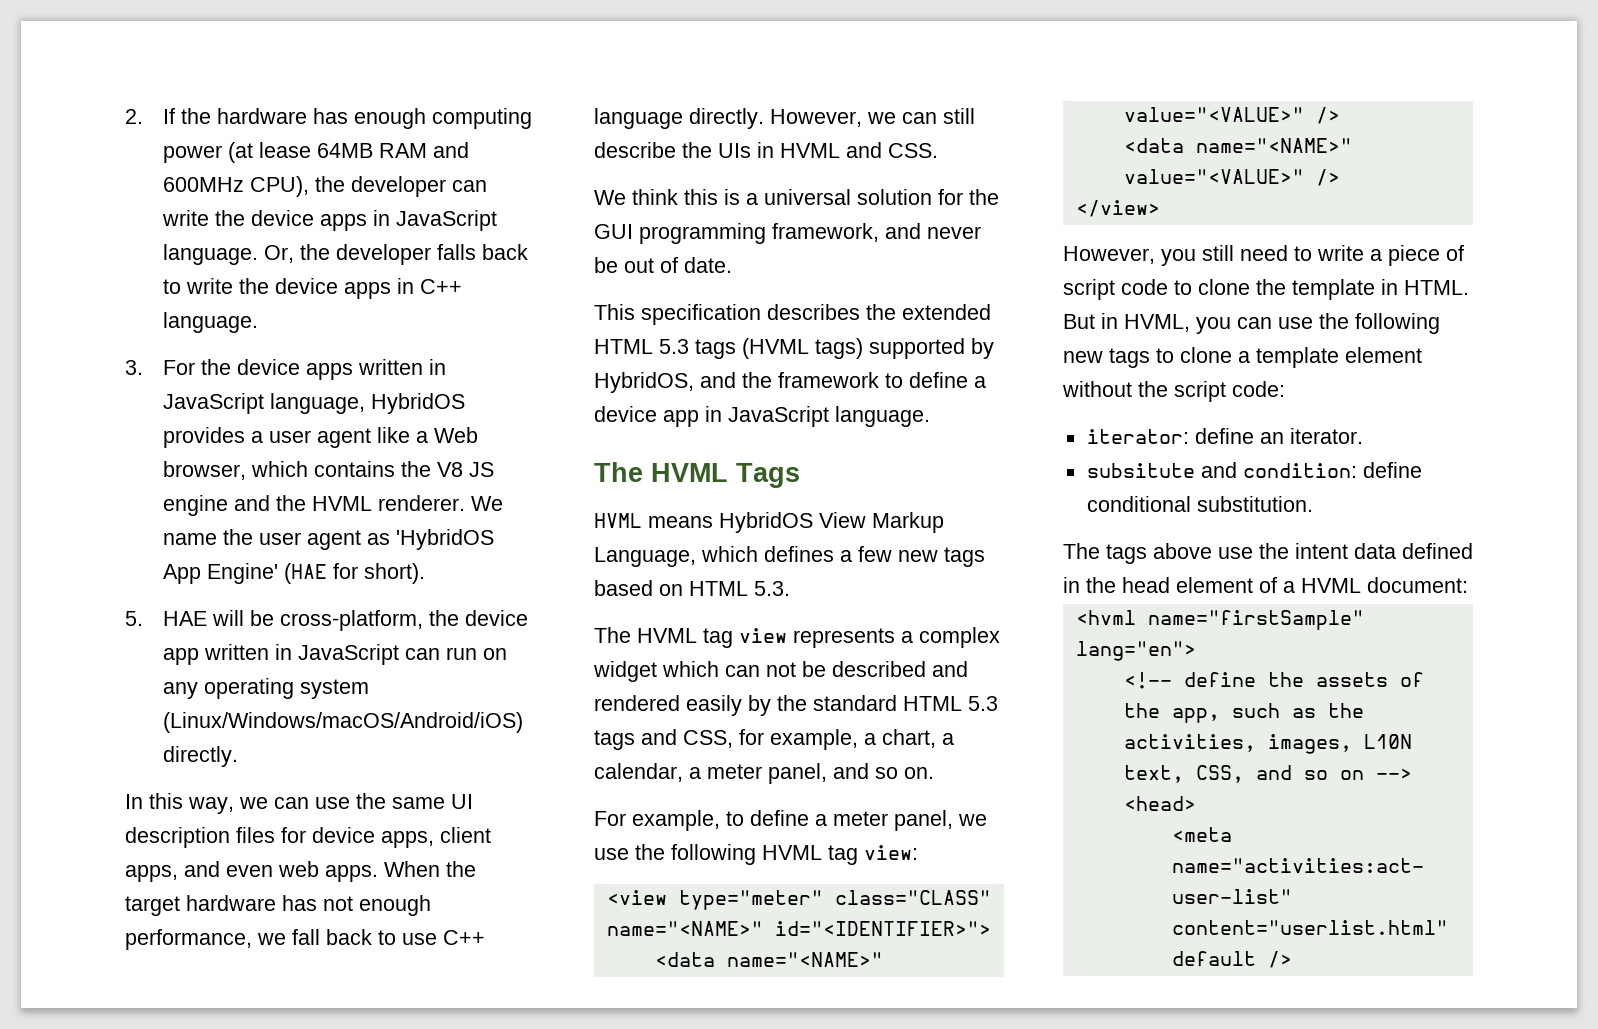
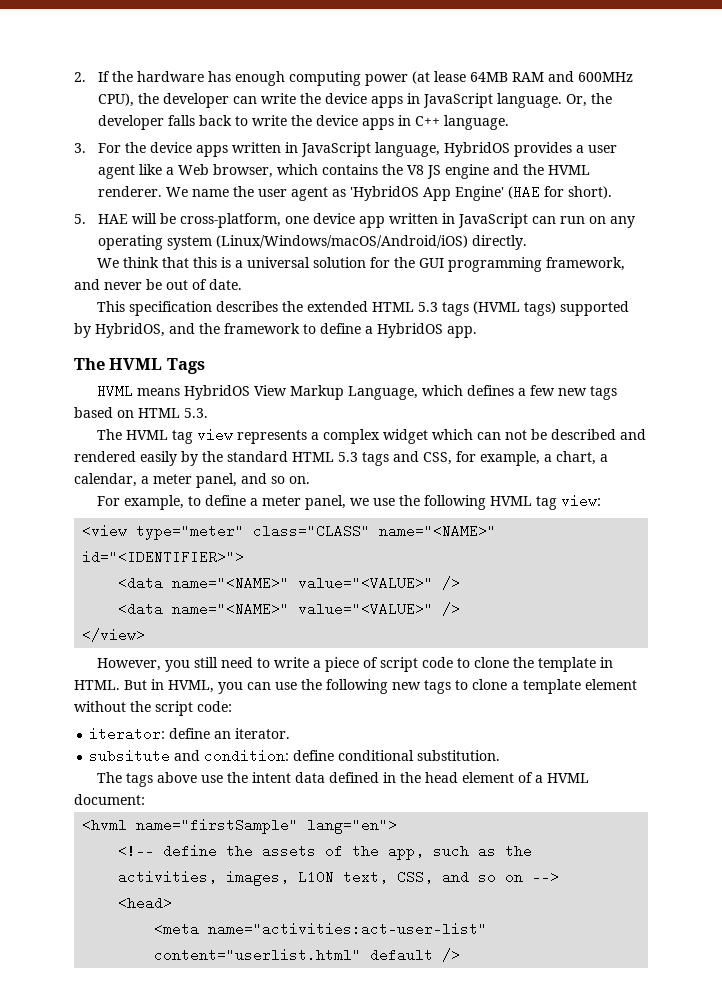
- 5. HAE will be cross-platform, the device app written in JavaScript can run on any operating system (Linux/Windows/macOS/Android/iOS) directly.
+ 5. HAE will be cross-platform, one device app written in JavaScript can run on any operating system (Linux/Windows/macOS/Android/iOS) directly.
- In this way, we can use the same UI description files for device apps, client apps, and even web apps. When the target hardware has not enough performance, we fall back to use C++ language directly. However, we can still describe the UIs in HVML and CSS.
- We think this is a universal solution for the GUI programming framework, and never be out of date.
+ We think that this is a universal solution for the GUI programming framework, and never be out of date.
- This specification describes the extended HTML 5.3 tags (HVML tags) supported by HybridOS, and the framework to define a device app in JavaScript language.
+ This specification describes the extended HTML 5.3 tags (HVML tags) supported by HybridOS, and the framework to define a HybridOS app.

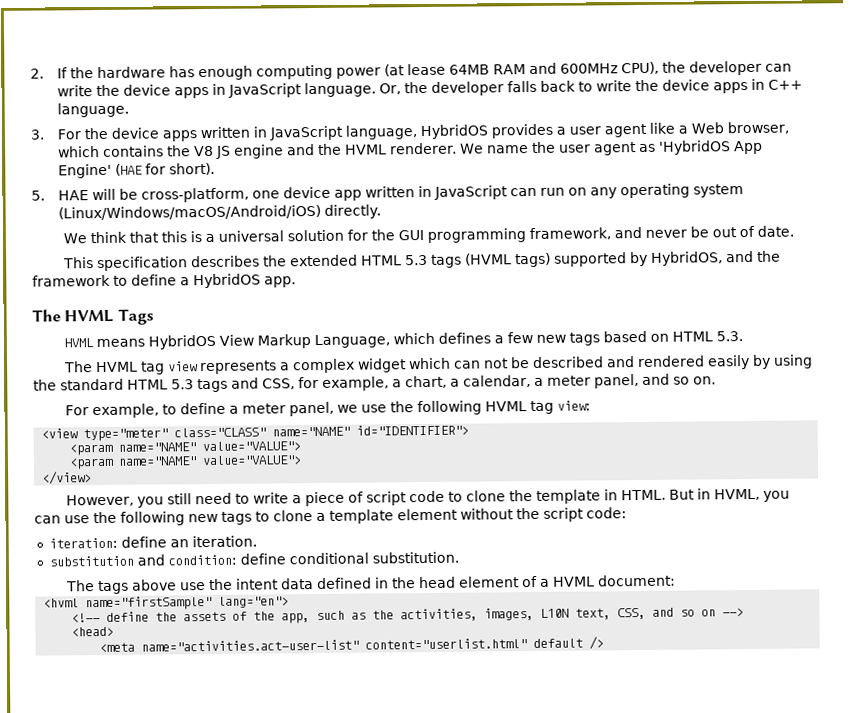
- The HVML tag view represents a complex widget which can not be described and rendered easily by the standard HTML 5.3 tags and CSS, for example, a chart, a calendar, a meter panel, and so on.
+ The HVML tag view represents a complex widget which can not be described and rendered easily by using the standard HTML 5.3 tags and CSS, for example, a chart, a calendar, a meter panel, and so on.
- <view type="meter" class="CLASS" name="<NAME>" id="<IDENTIFIER>">
- <data name="<NAME>" value="<VALUE>" />
- <data name="<NAME>" value="<VALUE>" />
+ <view type="meter" class="CLASS" name="NAME" id="IDENTIFIER">
+ <param name="NAME" value="VALUE">
+ <param name="NAME" value="VALUE">
- iterator: define an iterator.
- subsitute and condition: define conditional substitution.
+ iteration: define an iteration.
+ substitution and condition: define conditional substitution.
- <meta name="activities:act-user-list" content="userlist.html" default />
+ <meta name="activities.act-user-list" content="userlist.html" default />

